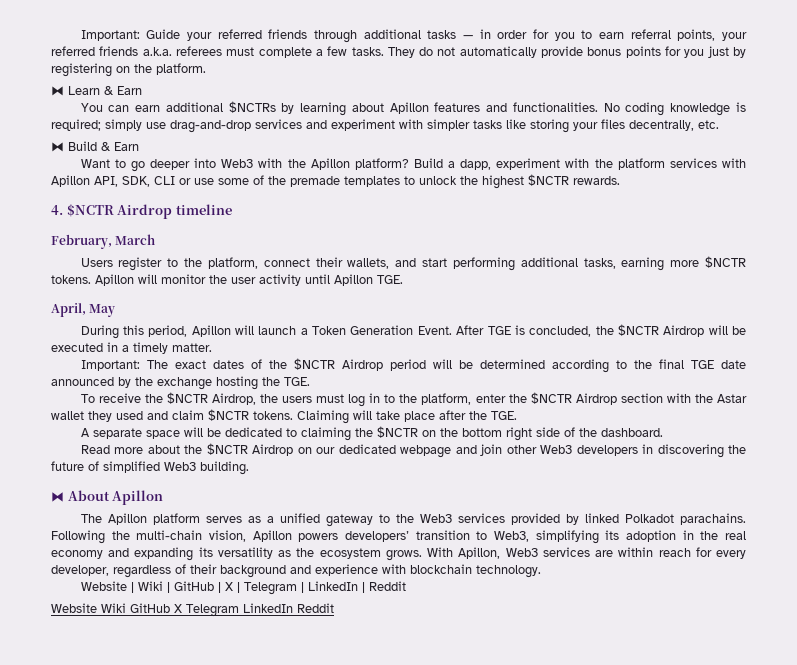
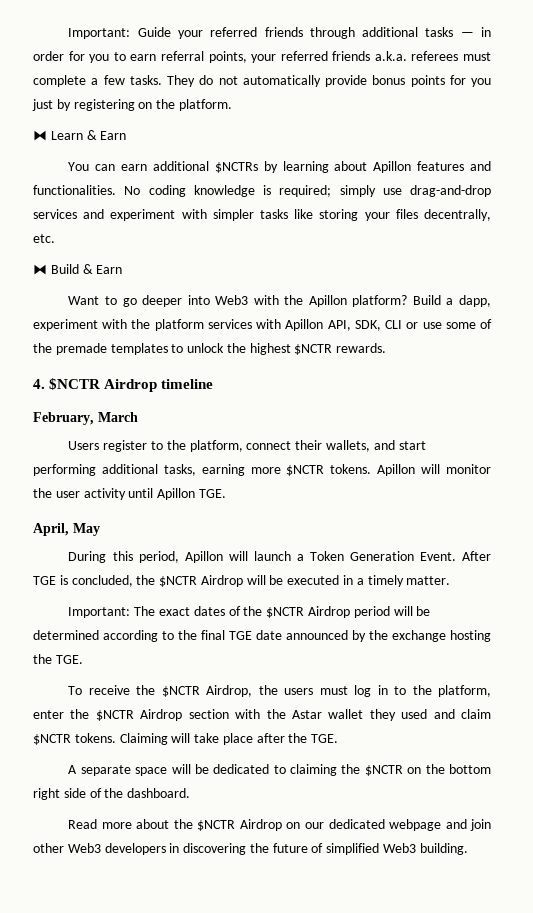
- ⧓ About Apillon
- The Apillon platform serves as a unified gateway to the Web3 services provided by linked Polkadot parachains. Following the multi-chain vision, Apillon powers developers’ transition to Web3, simplifying its adoption in the real economy and expanding its versatility as the ecosystem grows. With Apillon, Web3 services are within reach for every developer, regardless of their background and experience with blockchain technology.
- Website | Wiki | GitHub | X | Telegram | LinkedIn | Reddit
- Website Wiki GitHub X Telegram LinkedIn Reddit

